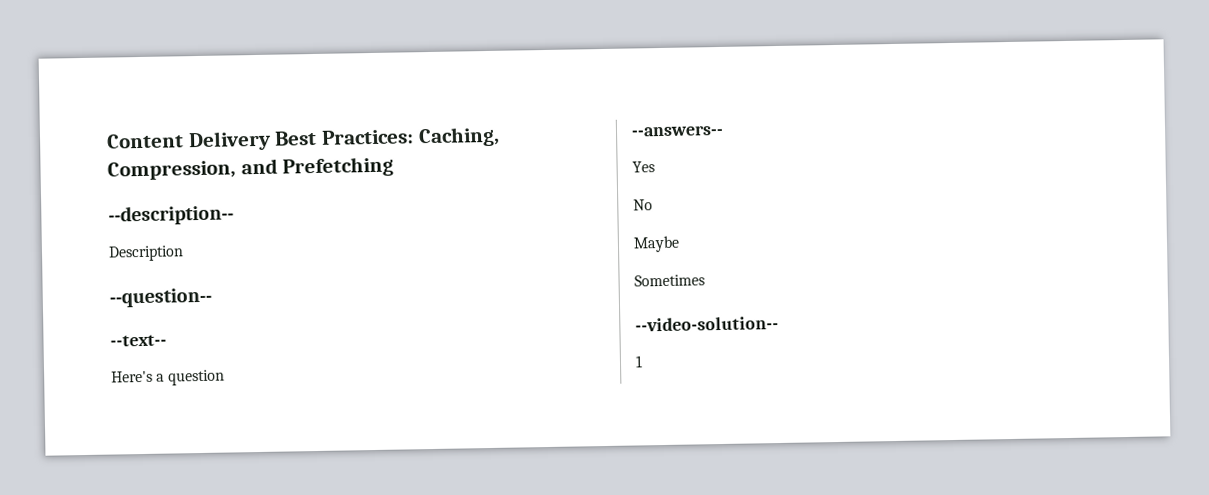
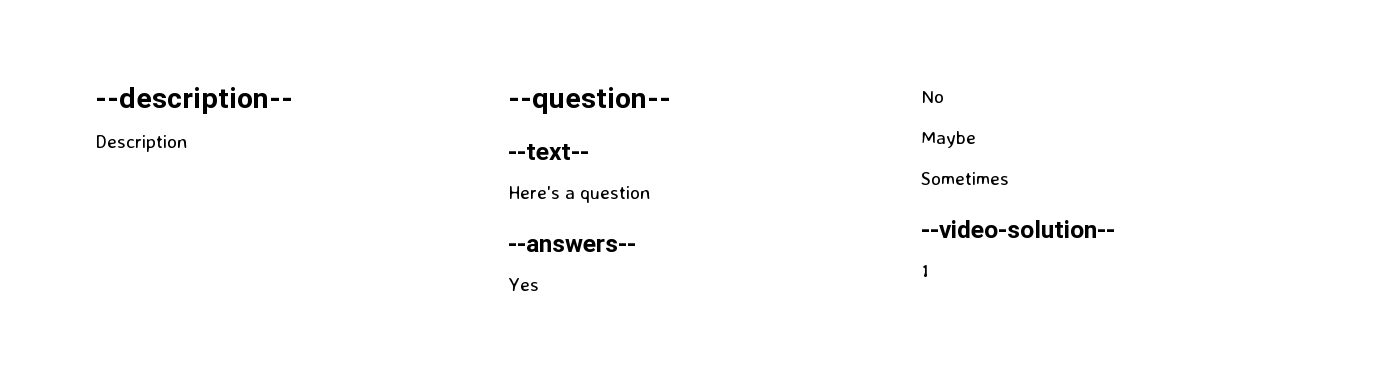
- Content Delivery Best Practices: Caching, Compression, and Prefetching

